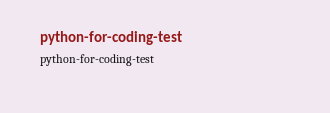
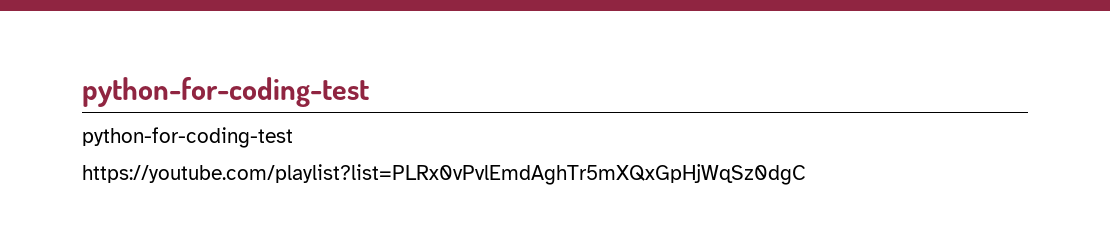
+ https://youtube.com/playlist?list=PLRx0vPvlEmdAghTr5mXQxGpHjWqSz0dgC

